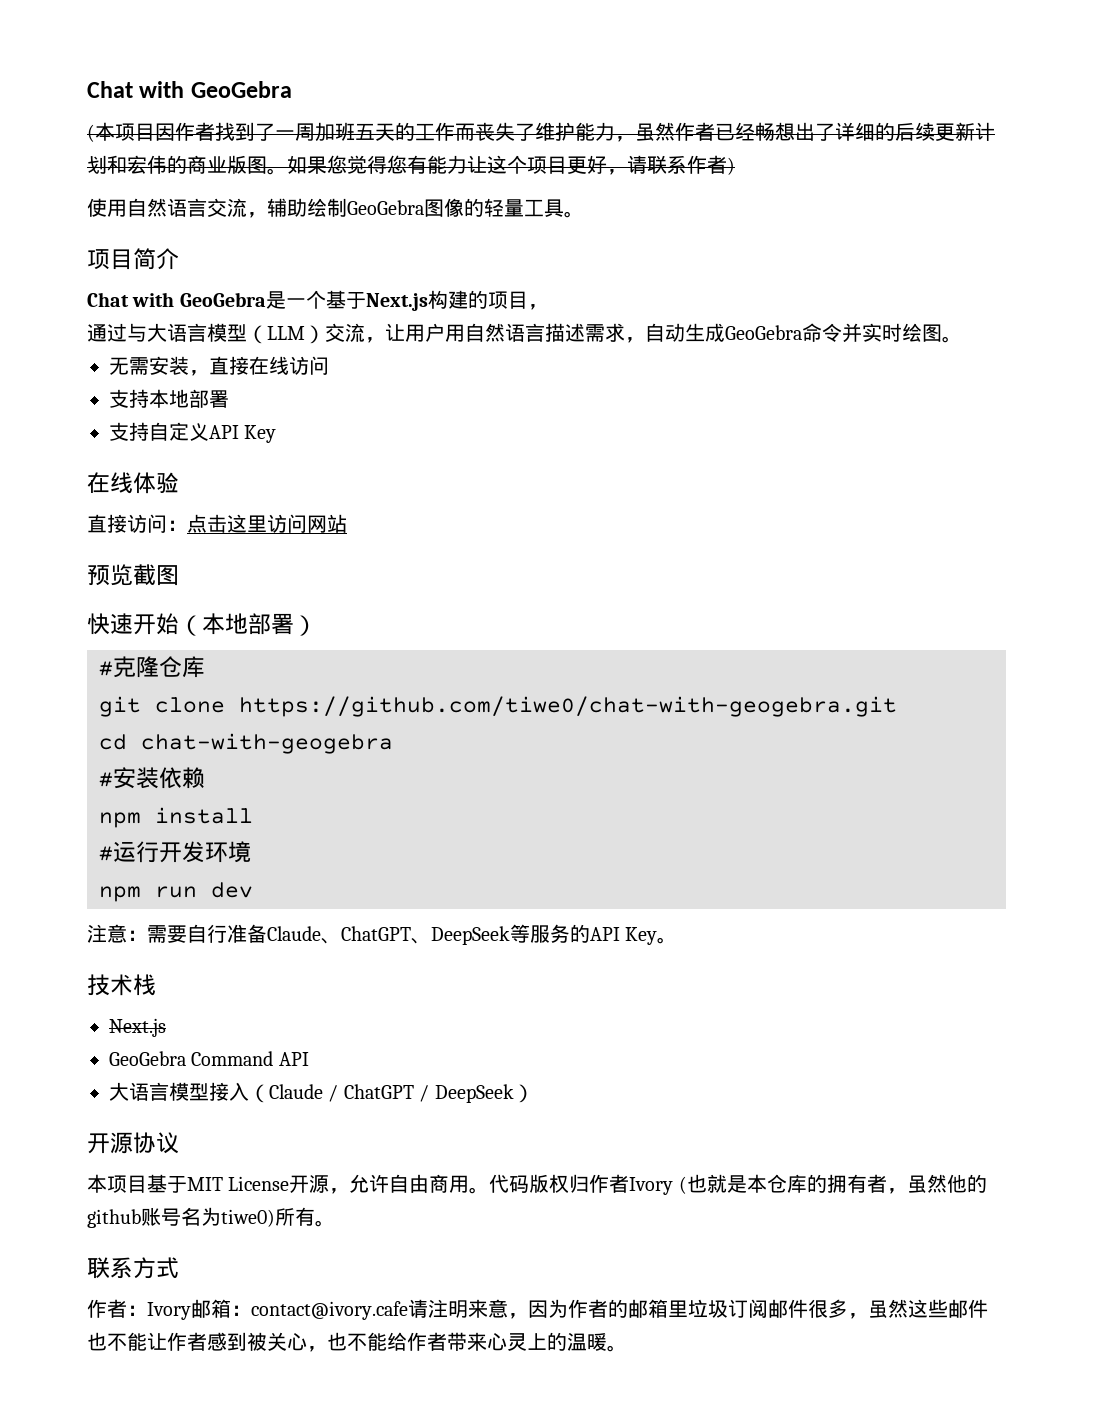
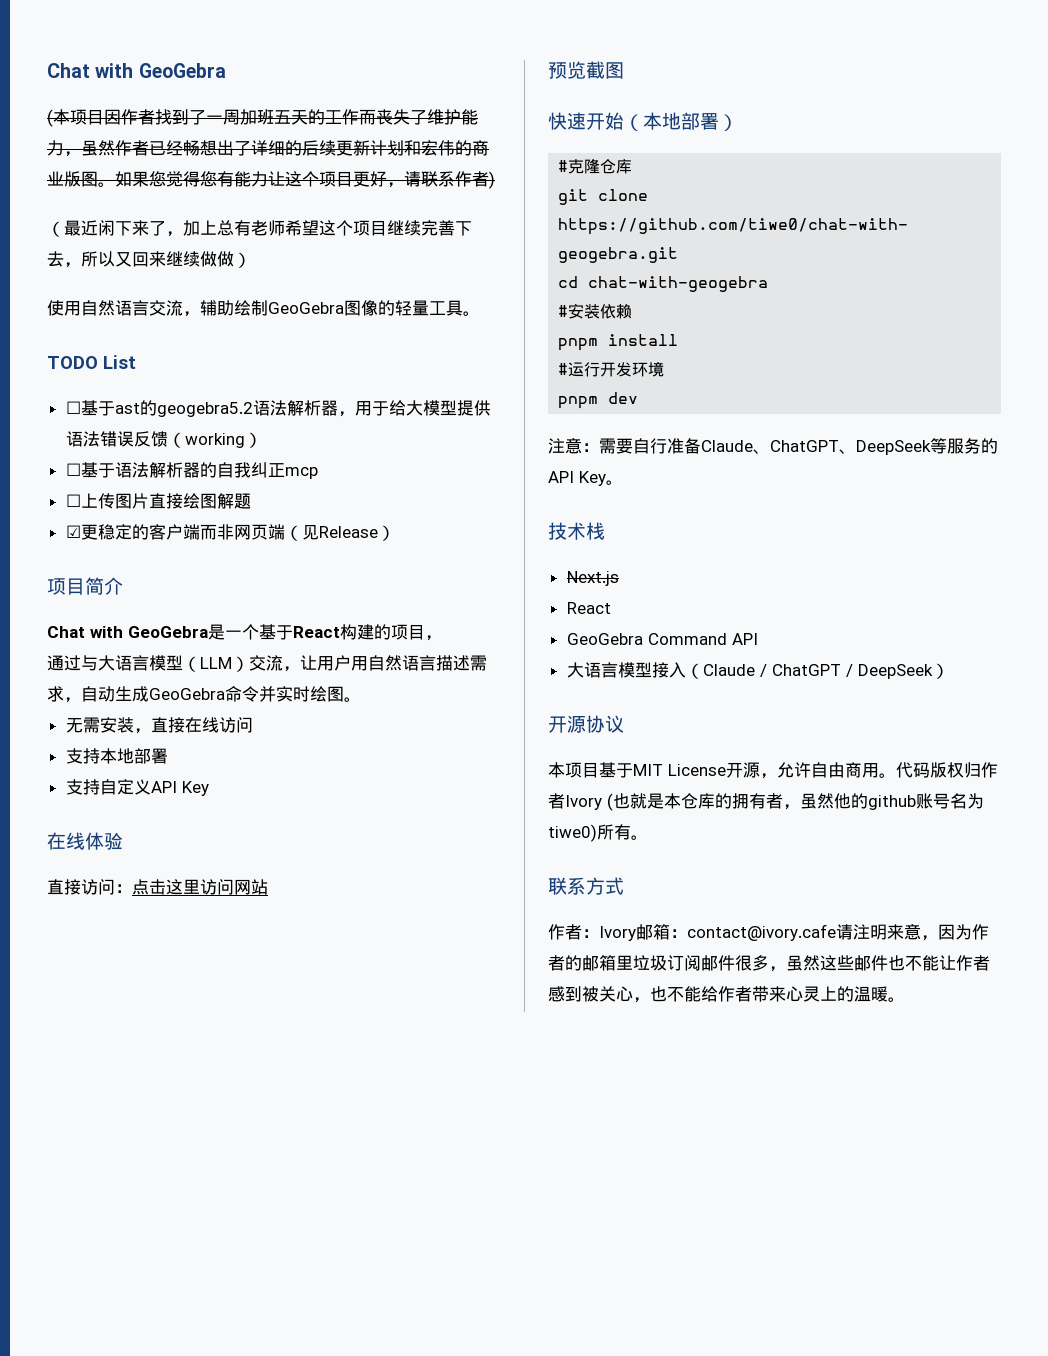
+ （最近闲下来了，加上总有老师希望这个项目继续完善下去，所以又回来继续做做）
+ TODO List
+ ☐基于ast的geogebra5.2语法解析器，用于给大模型提供语法错误反馈（working）
+ ☐基于语法解析器的自我纠正mcp
+ ☐上传图片直接绘图解题
+ ☑更稳定的客户端而非网页端（见Release）
- Chat with GeoGebra是一个基于Next.js构建的项目，
+ Chat with GeoGebra是一个基于React构建的项目，
- npm install
+ pnpm install
- npm run dev
+ pnpm dev
  技术栈
  Next.js
+ React

